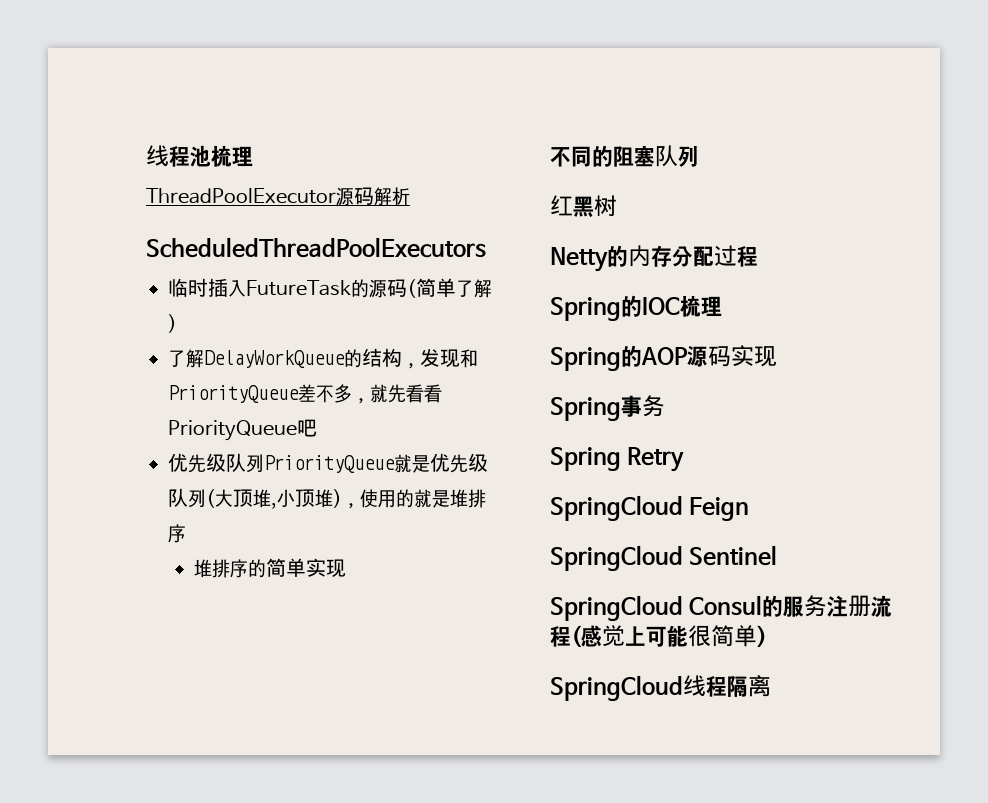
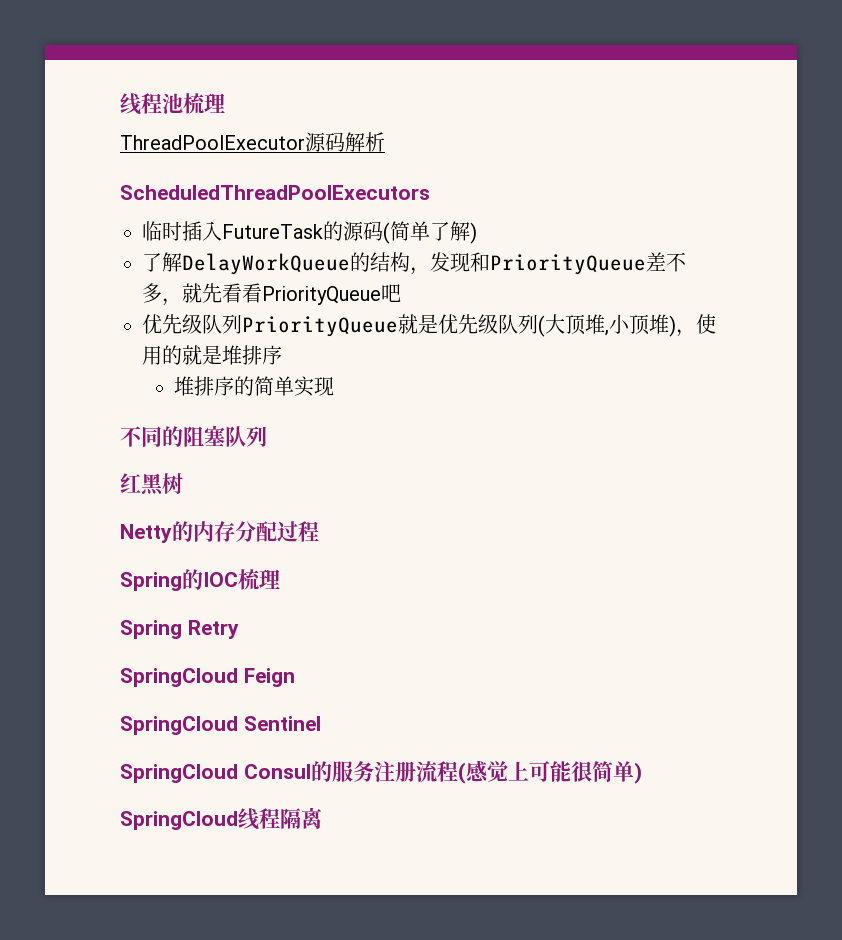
- Spring的AOP源码实现
- Spring事务

